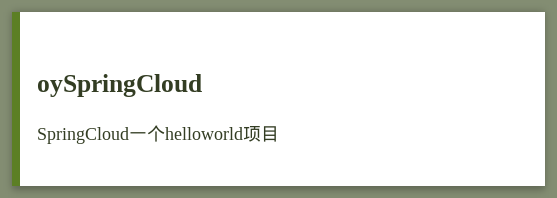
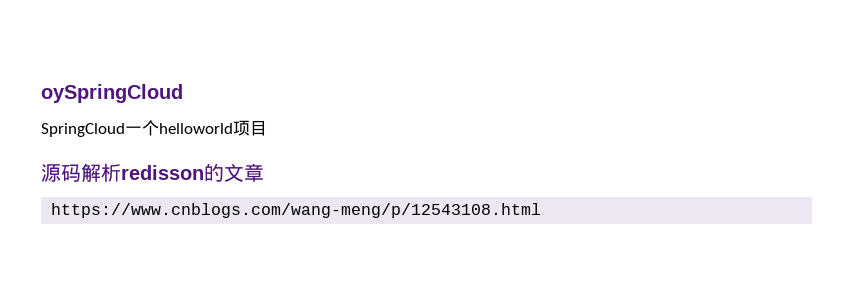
+ 源码解析redisson的文章
+ https://www.cnblogs.com/wang-meng/p/12543108.html

